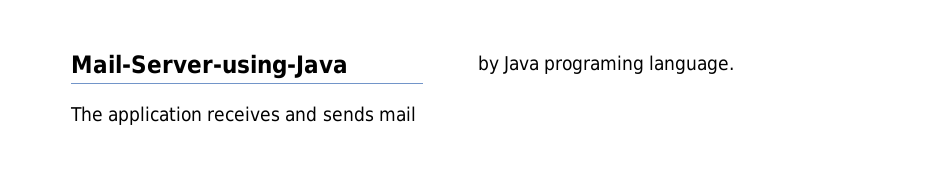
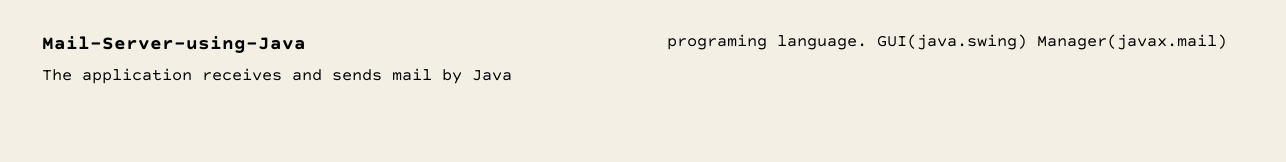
+ GUI(java.swing) Manager(javax.mail)

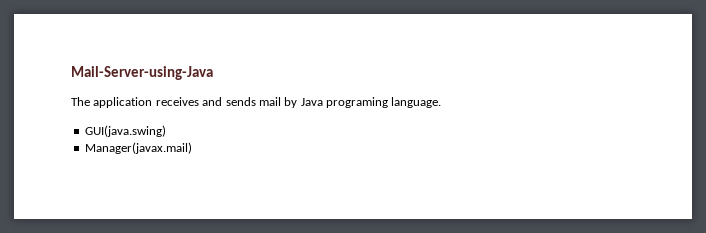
- The application receives and sends mail by Java programing language. GUI(java.swing) Manager(javax.mail)
+ The application receives and sends mail by Java programing language.
+ GUI(java.swing)
+ Manager(javax.mail)

